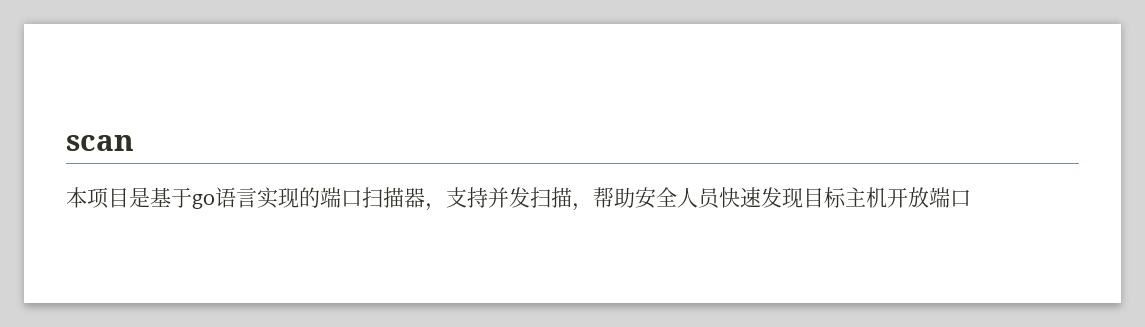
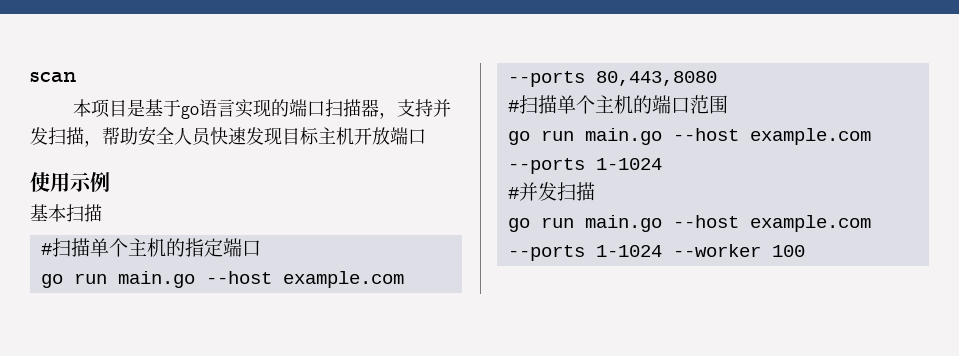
+ 使用示例
+ 基本扫描
+ #扫描单个主机的指定端口
+ go run main.go --host example.com --ports 80,443,8080
+ #扫描单个主机的端口范围
+ go run main.go --host example.com --ports 1-1024
+ #并发扫描
+ go run main.go --host example.com --ports 1-1024 --worker 100

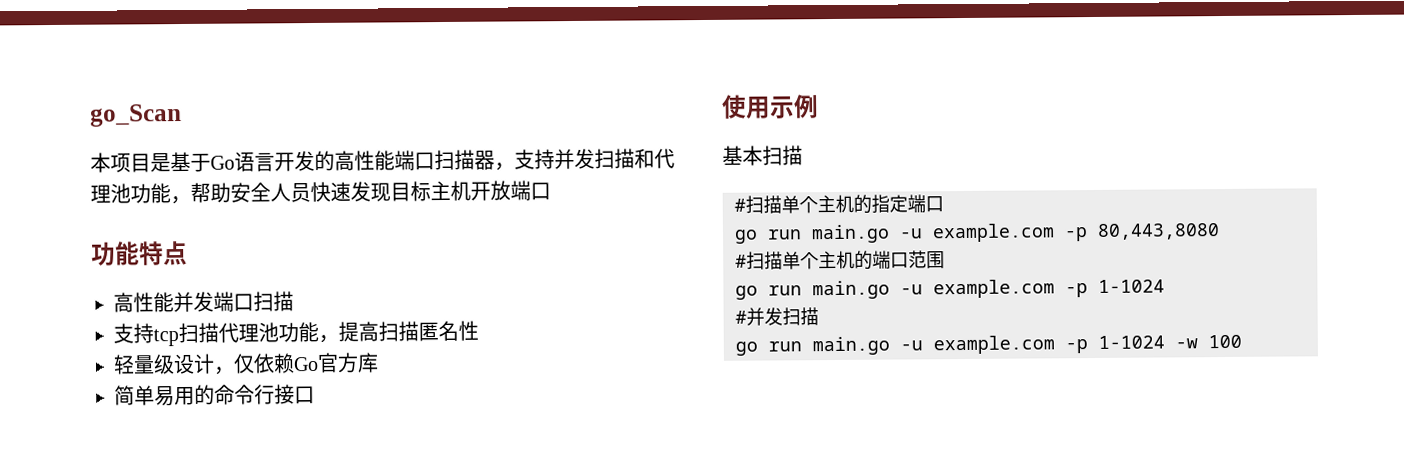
- scan
+ go_Scan
- 本项目是基于go语言实现的端口扫描器，支持并发扫描，帮助安全人员快速发现目标主机开放端口
+ 本项目是基于Go语言开发的高性能端口扫描器，支持并发扫描和代理池功能，帮助安全人员快速发现目标主机开放端口
+ 功能特点
+ 高性能并发端口扫描
+ 支持tcp扫描代理池功能，提高扫描匿名性
+ 轻量级设计，仅依赖Go官方库
+ 简单易用的命令行接口
- go run main.go --host example.com --ports 80,443,8080
+ go run main.go -u example.com -p 80,443,8080
  #扫描单个主机的端口范围
- go run main.go --host example.com --ports 1-1024
+ go run main.go -u example.com -p 1-1024
- go run main.go --host example.com --ports 1-1024 --worker 100
+ go run main.go -u example.com -p 1-1024 -w 100

